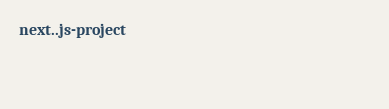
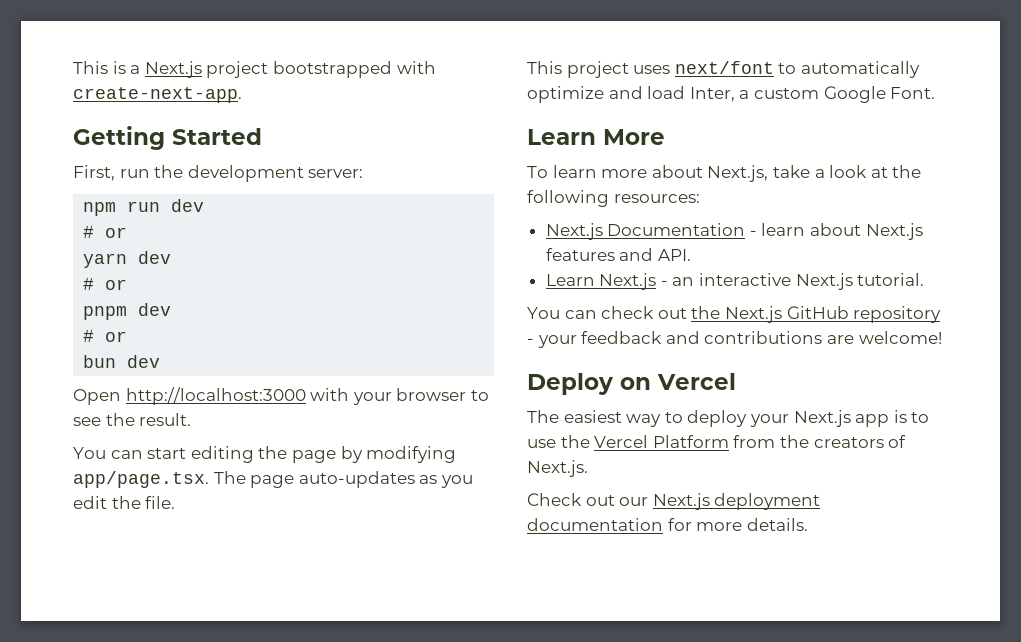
- next..js-project
+ This is a Next.js project bootstrapped with create-next-app.
+ Getting Started
+ First, run the development server:
+ npm run dev
+ # or
+ yarn dev
+ # or
+ pnpm dev
+ # or
+ bun dev
+ Open http://localhost:3000 with your browser to see the result.
+ You can start editing the page by modifying app/page.tsx. The page auto-updates as you edit the file.
+ This project uses next/font to automatically optimize and load Inter, a custom Google Font.
+ Learn More
+ To learn more about Next.js, take a look at the following resources:
+ Next.js Documentation - learn about Next.js features and API.
+ Learn Next.js - an interactive Next.js tutorial.
+ You can check out the Next.js GitHub repository - your feedback and contributions are welcome!
+ Deploy on Vercel
+ The easiest way to deploy your Next.js app is to use the Vercel Platform from the creators of Next.js.
+ Check out our Next.js deployment documentation for more details.

